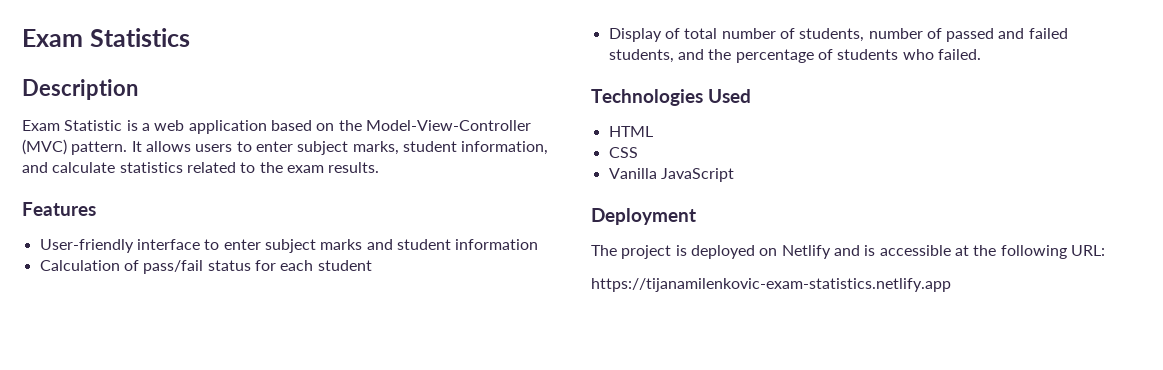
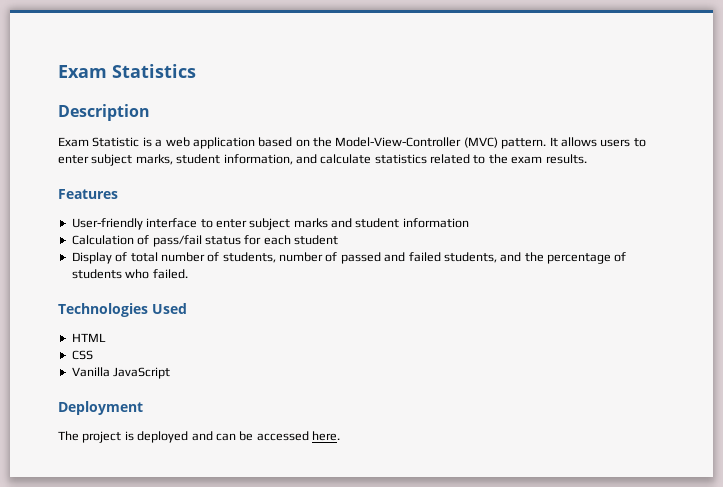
- The project is deployed on Netlify and is accessible at the following URL:
- https://tijanamilenkovic-exam-statistics.netlify.app
+ The project is deployed and can be accessed here.

